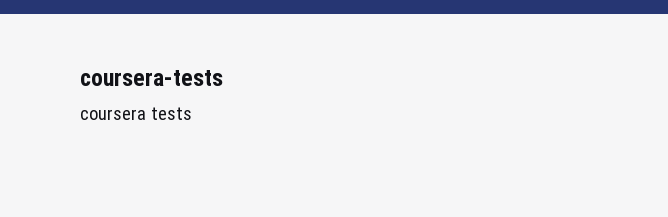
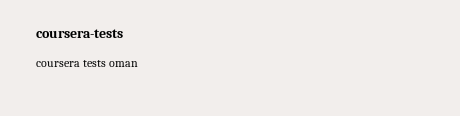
- coursera tests
+ coursera tests oman

